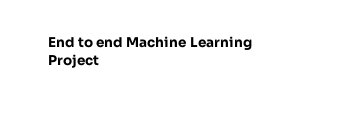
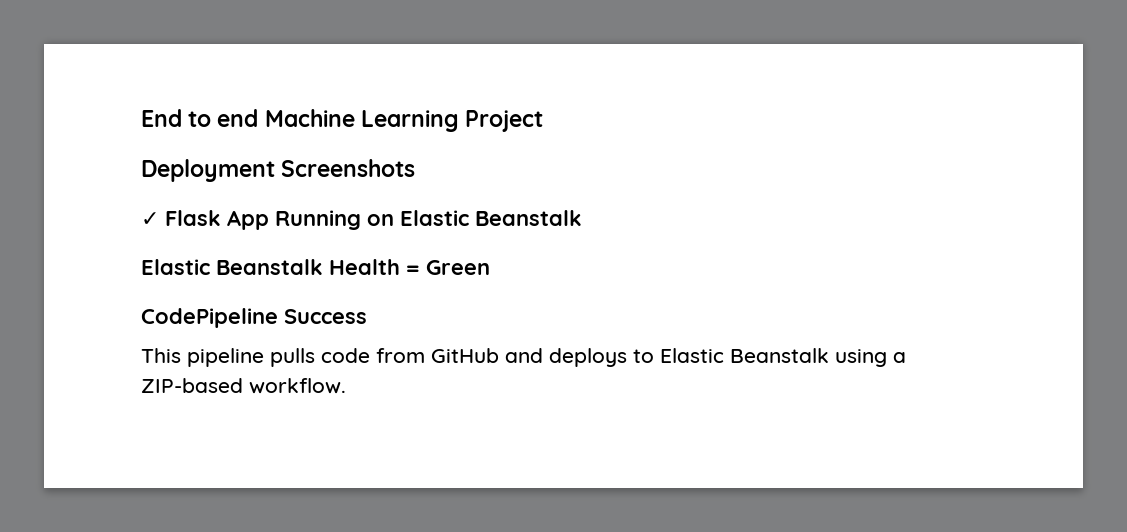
+ Deployment Screenshots
+ ✓ Flask App Running on Elastic Beanstalk
+ Elastic Beanstalk Health = Green
+ CodePipeline Success
+ This pipeline pulls code from GitHub and deploys to Elastic Beanstalk using a ZIP-based workflow.

